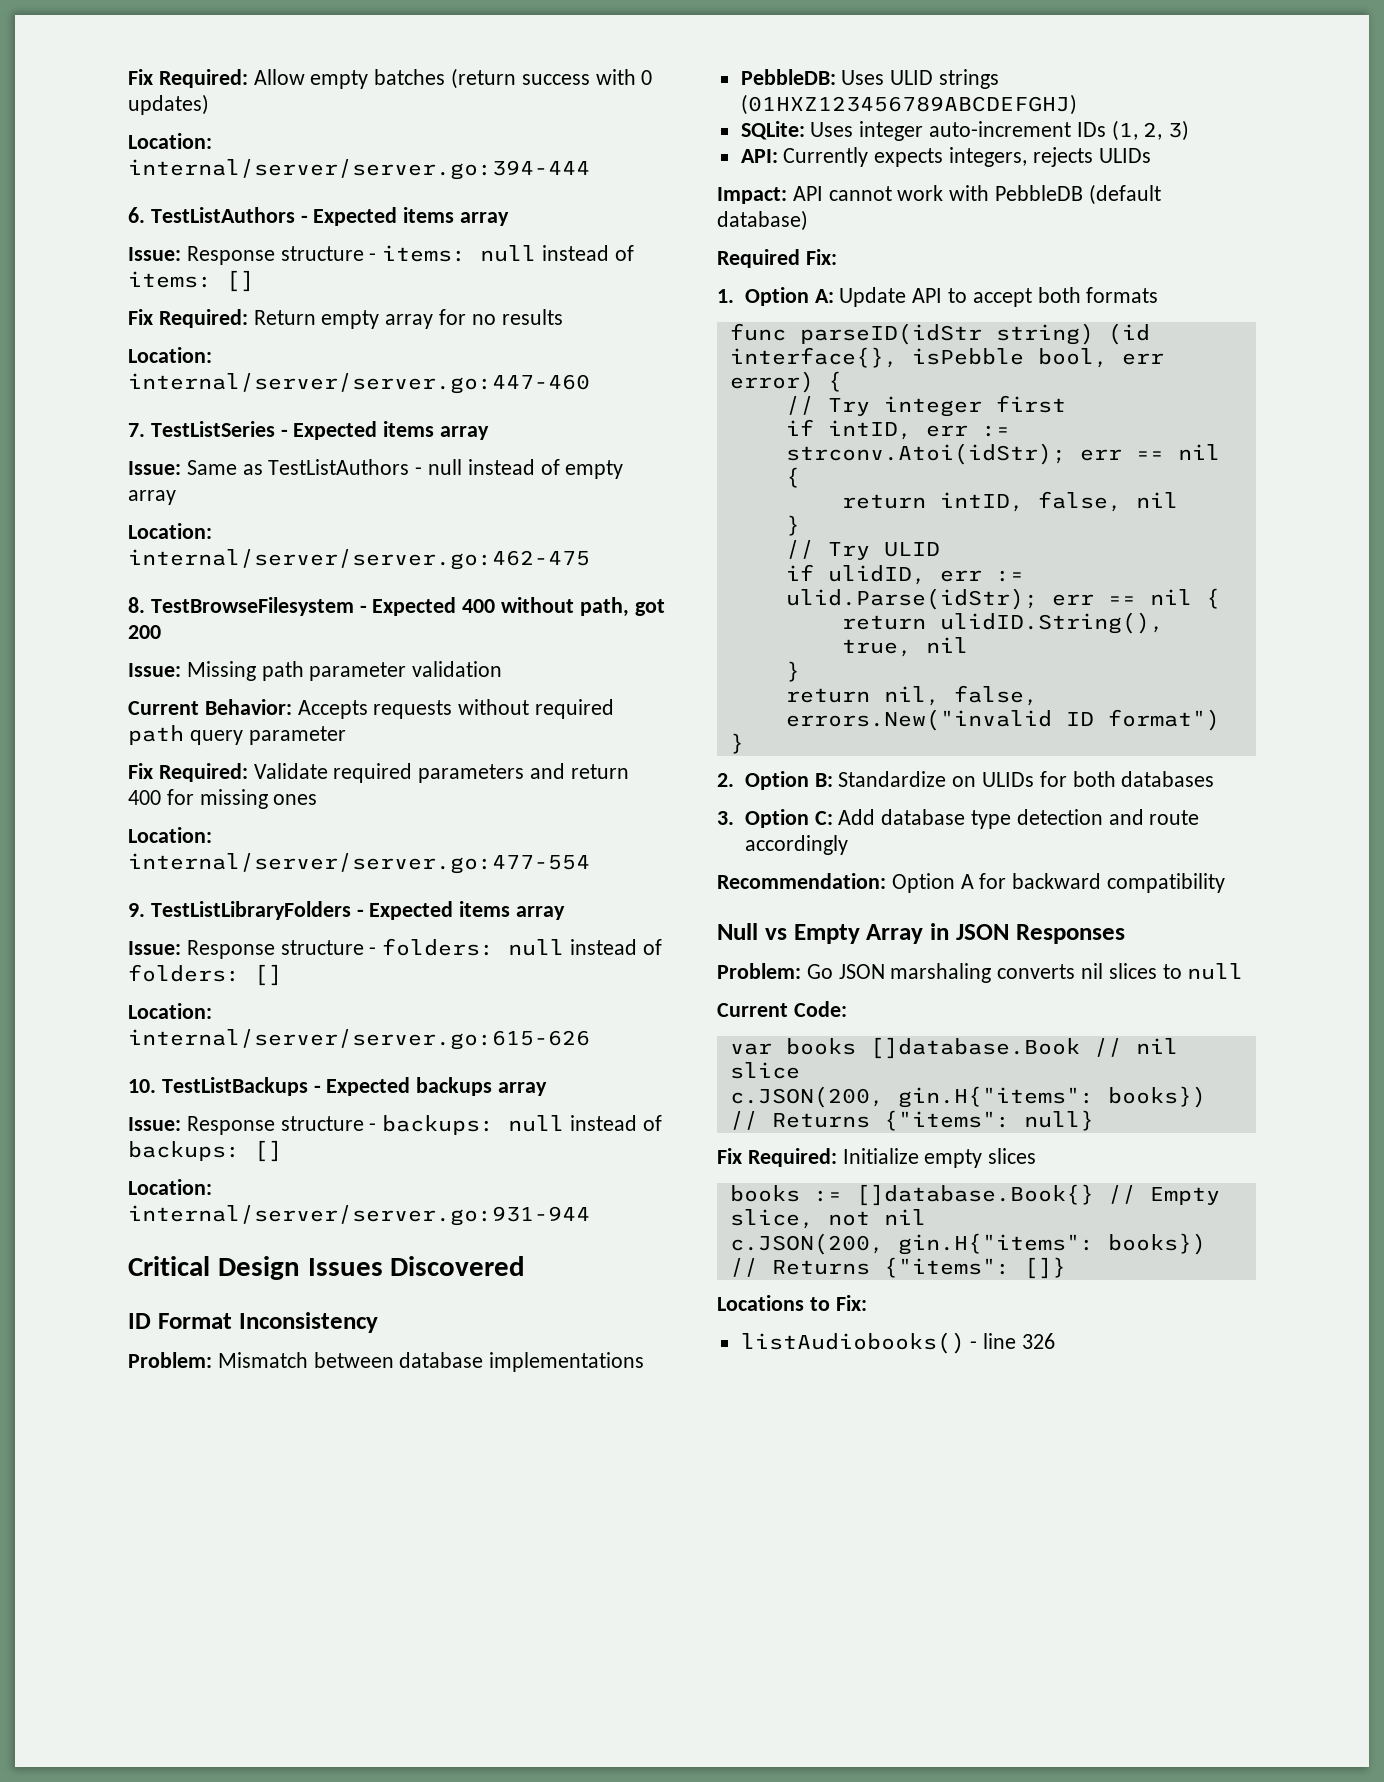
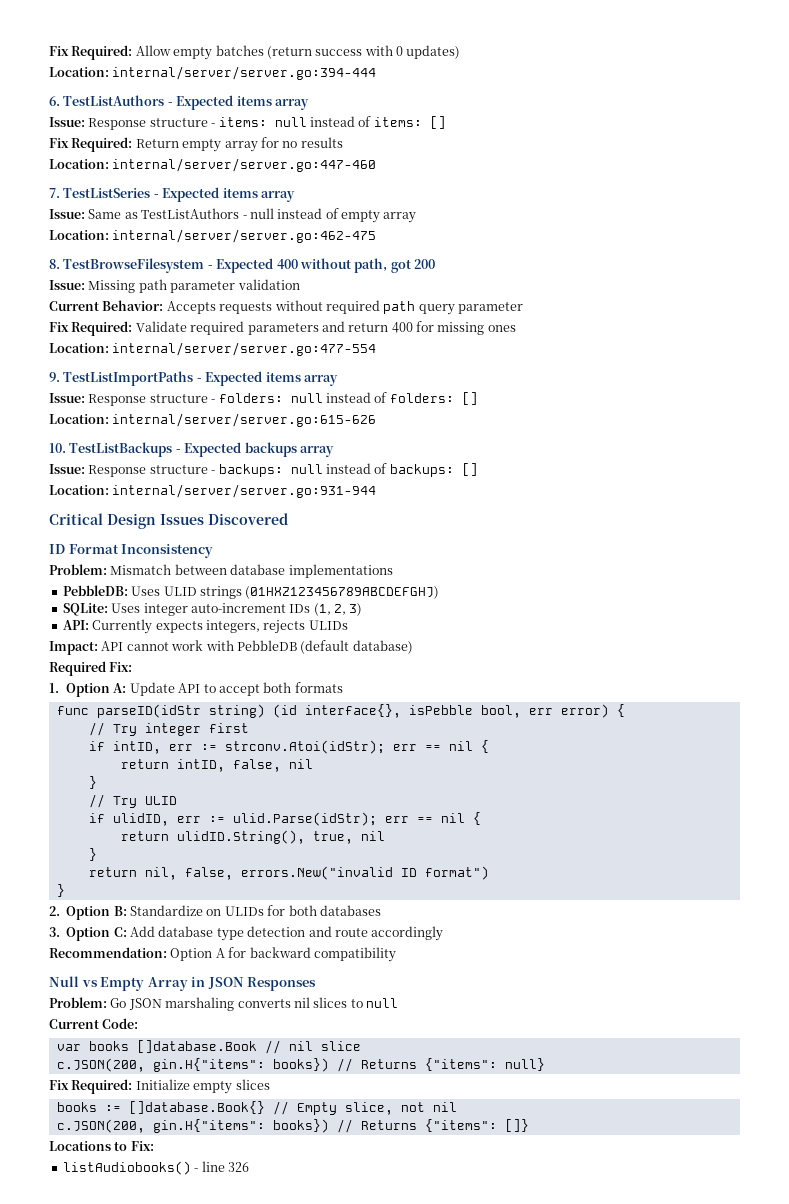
- 9. TestListLibraryFolders - Expected items array
+ 9. TestListImportPaths - Expected items array

